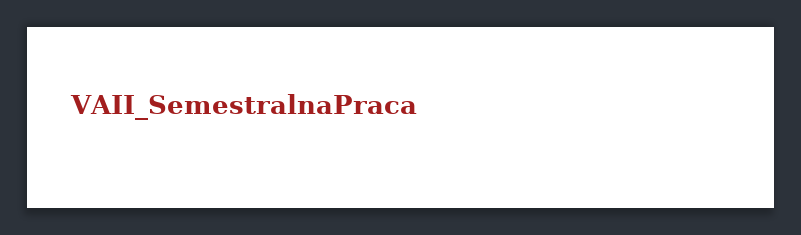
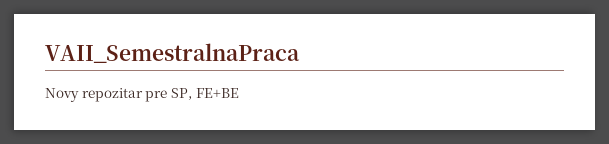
+ Novy repozitar pre SP, FE+BE

